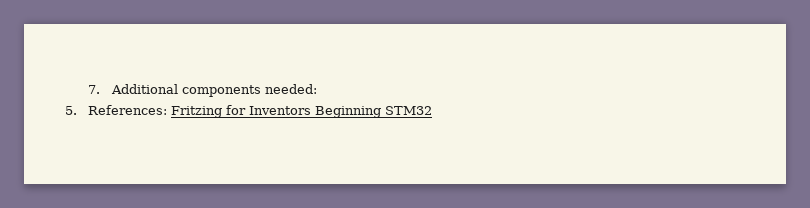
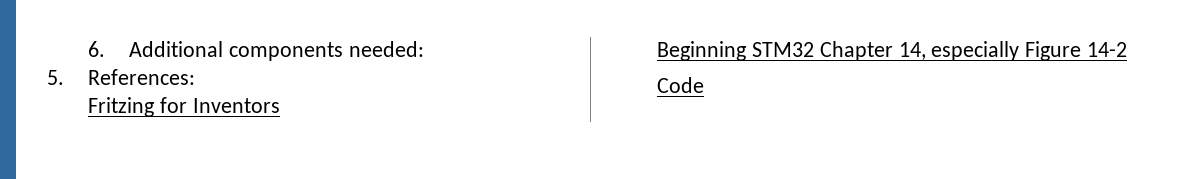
- 7. Additional components needed:
+ 6. Additional components needed:
- 5. References: Fritzing for Inventors Beginning STM32
+ 5. References:
+ Fritzing for Inventors
+ Beginning STM32 Chapter 14, especially Figure 14-2
+ Code

